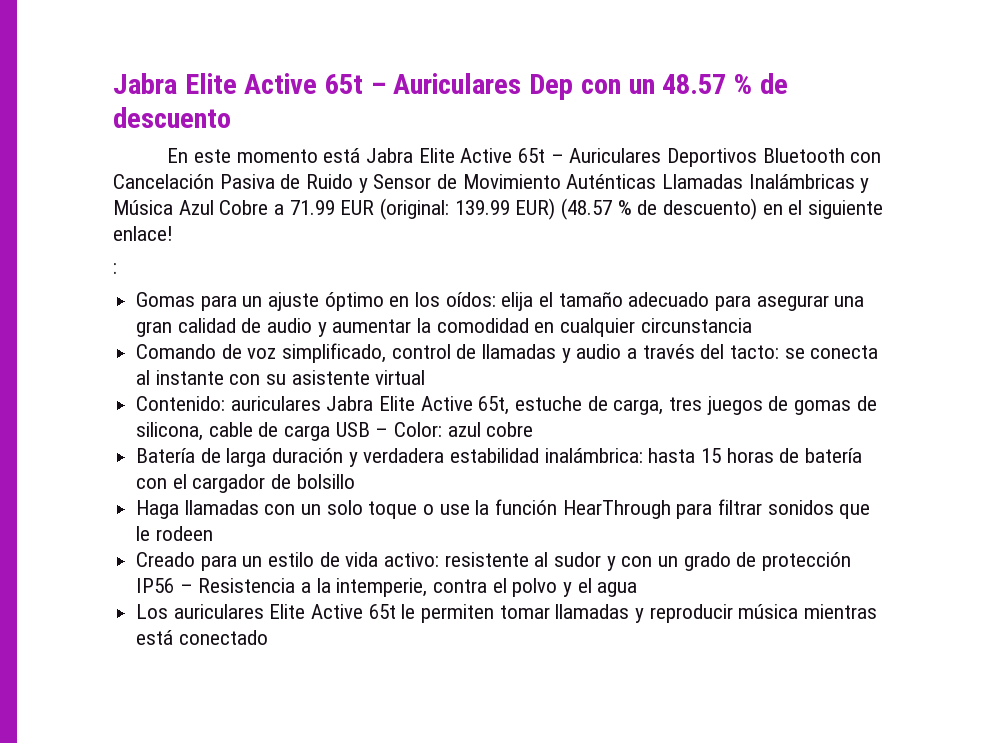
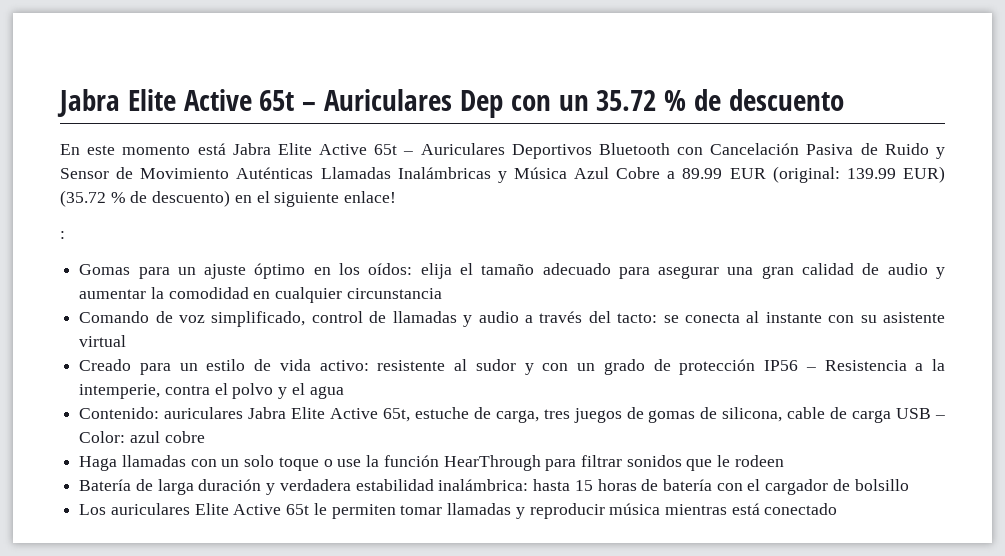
- Jabra Elite Active 65t – Auriculares Dep con un 48.57 % de descuento
+ Jabra Elite Active 65t – Auriculares Dep con un 35.72 % de descuento
- En este momento está Jabra Elite Active 65t – Auriculares Deportivos Bluetooth con Cancelación Pasiva de Ruido y Sensor de Movimiento Auténticas Llamadas Inalámbricas y Música Azul Cobre a 71.99 EUR (original: 139.99 EUR) (48.57 % de descuento) en el siguiente enlace!
+ En este momento está Jabra Elite Active 65t – Auriculares Deportivos Bluetooth con Cancelación Pasiva de Ruido y Sensor de Movimiento Auténticas Llamadas Inalámbricas y Música Azul Cobre a 89.99 EUR (original: 139.99 EUR) (35.72 % de descuento) en el siguiente enlace!
- Contenido: auriculares Jabra Elite Active 65t, estuche de carga, tres juegos de gomas de silicona, cable de carga USB – Color: azul cobre
- Batería de larga duración y verdadera estabilidad inalámbrica: hasta 15 horas de batería con el cargador de bolsillo
- Haga llamadas con un solo toque o use la función HearThrough para filtrar sonidos que le rodeen
+ Contenido: auriculares Jabra Elite Active 65t, estuche de carga, tres juegos de gomas de silicona, cable de carga USB – Color: azul cobre
+ Haga llamadas con un solo toque o use la función HearThrough para filtrar sonidos que le rodeen
+ Batería de larga duración y verdadera estabilidad inalámbrica: hasta 15 horas de batería con el cargador de bolsillo

